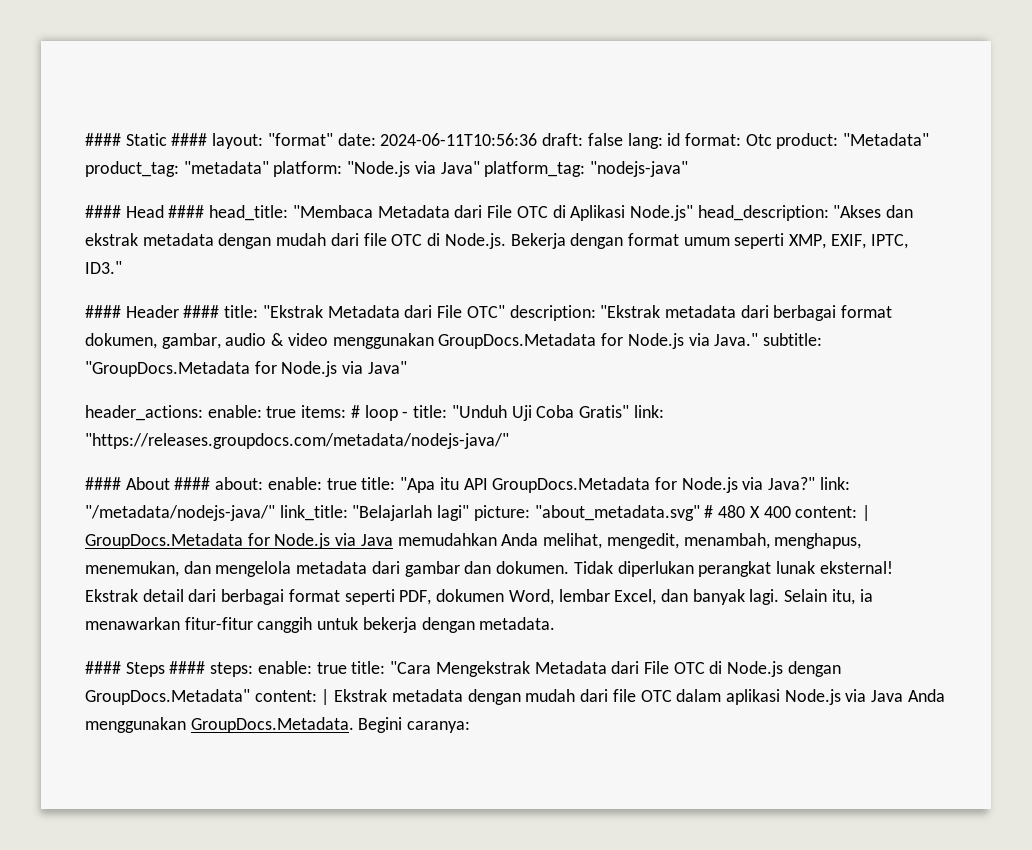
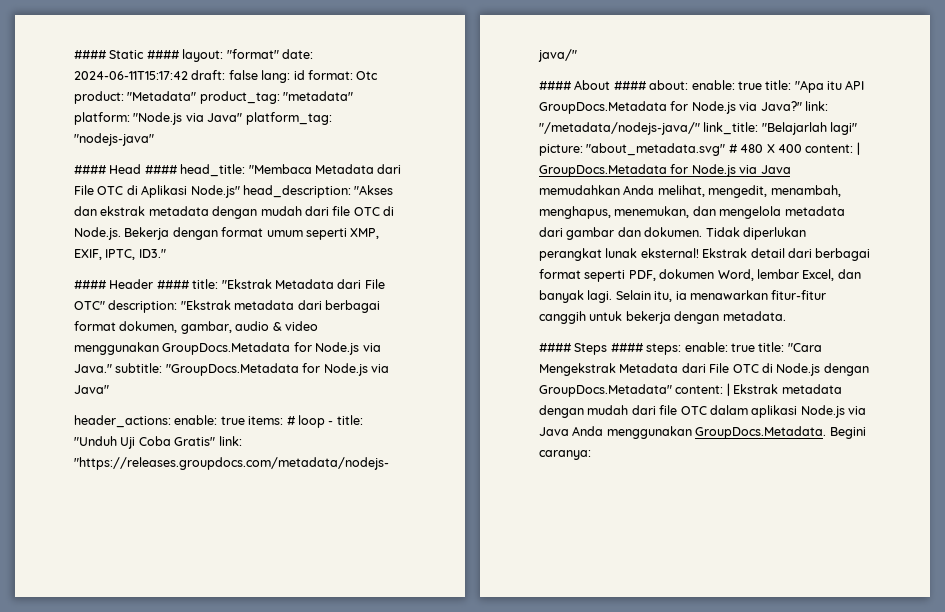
- #### Static #### layout: "format" date: 2024-06-11T10:56:36 draft: false lang: id format: Otc product: "Metadata" product_tag: "metadata" platform: "Node.js via Java" platform_tag: "nodejs-java"
+ #### Static #### layout: "format" date: 2024-06-11T15:17:42 draft: false lang: id format: Otc product: "Metadata" product_tag: "metadata" platform: "Node.js via Java" platform_tag: "nodejs-java"

